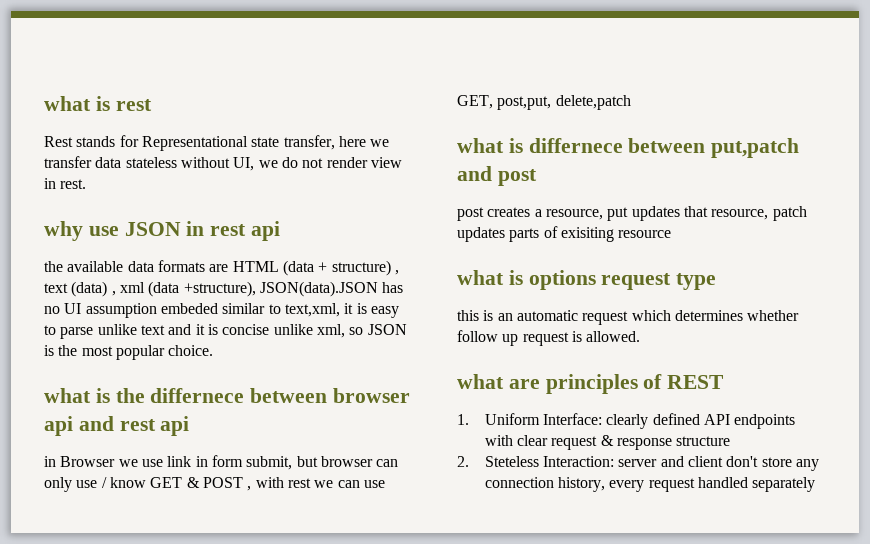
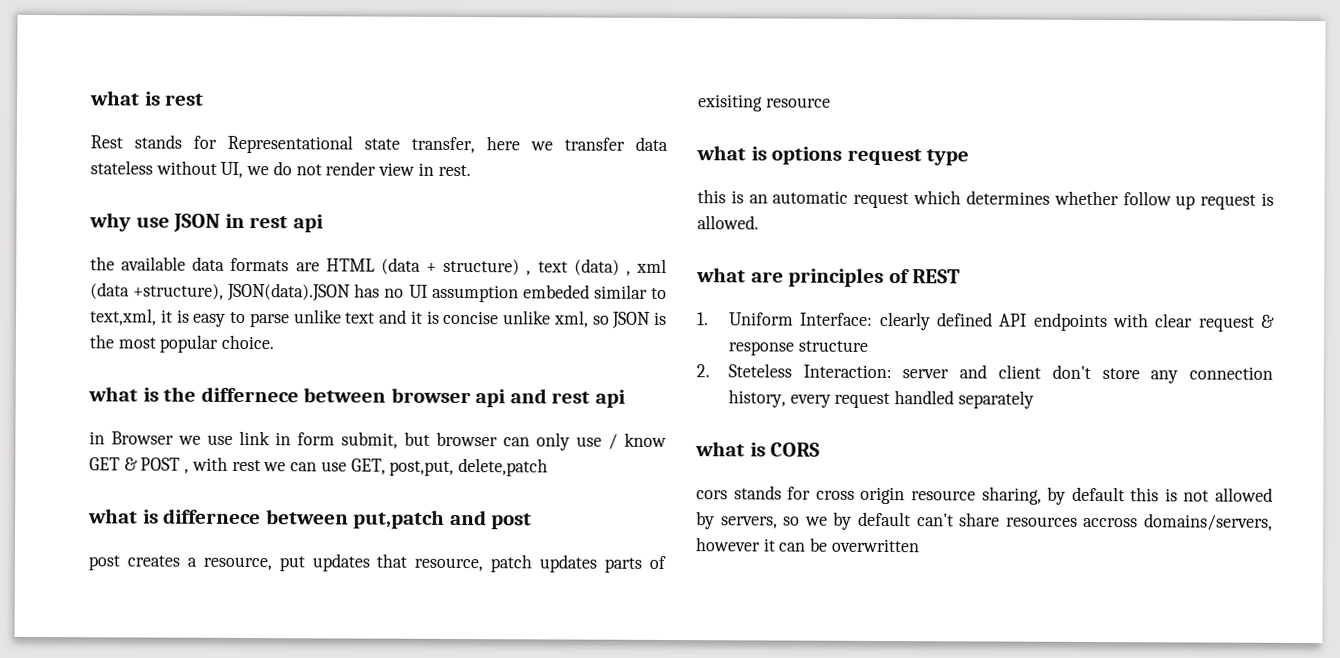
+ what is CORS
+ cors stands for cross origin resource sharing, by default this is not allowed by servers, so we by default can't share resources accross domains/servers, however it can be overwritten

